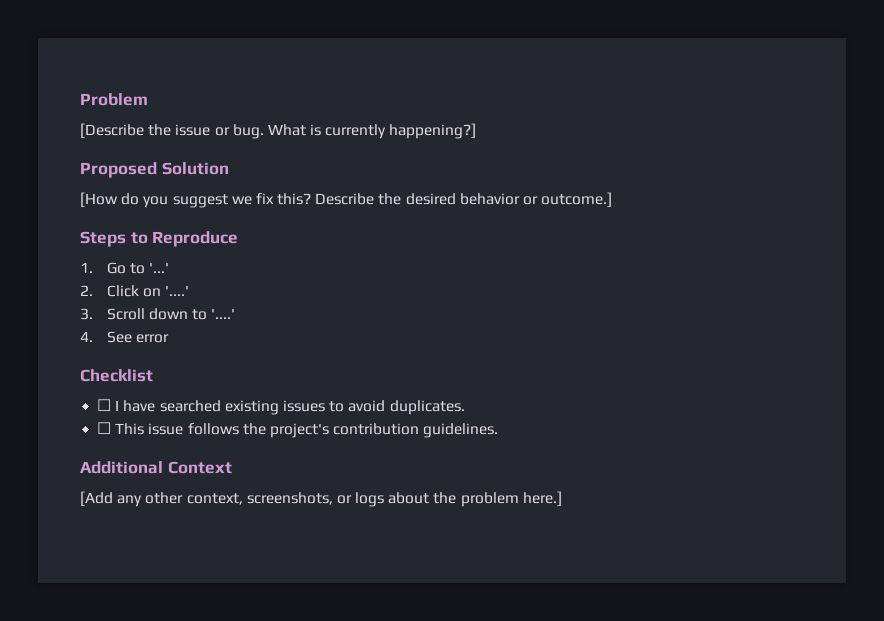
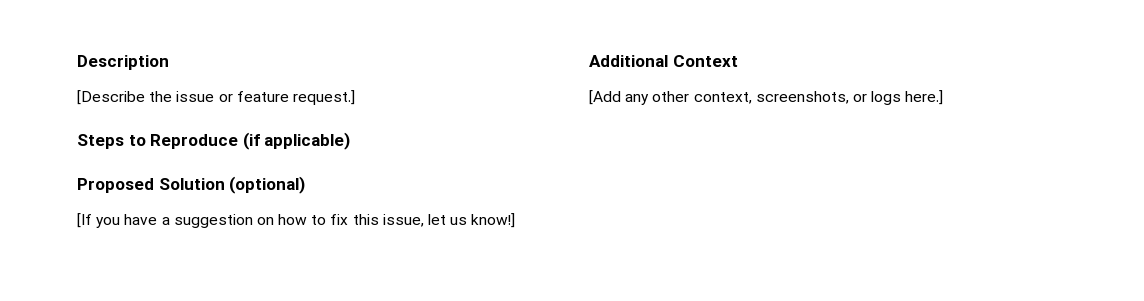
- Problem
+ Description
- [Describe the issue or bug. What is currently happening?]
- Proposed Solution
- [How do you suggest we fix this? Describe the desired behavior or outcome.]
- Steps to Reproduce
- 1. Go to '...'
- 2. Click on '....'
- 3. Scroll down to '....'
- 4. See error
- Checklist
- ☐ I have searched existing issues to avoid duplicates.
- ☐ This issue follows the project's contribution guidelines.
+ [Describe the issue or feature request.]
+ Steps to Reproduce (if applicable)
+ Proposed Solution (optional)
+ [If you have a suggestion on how to fix this issue, let us know!]
- [Add any other context, screenshots, or logs about the problem here.]
+ [Add any other context, screenshots, or logs here.]

